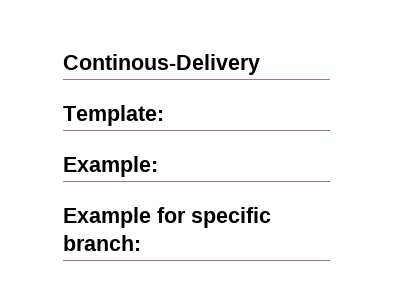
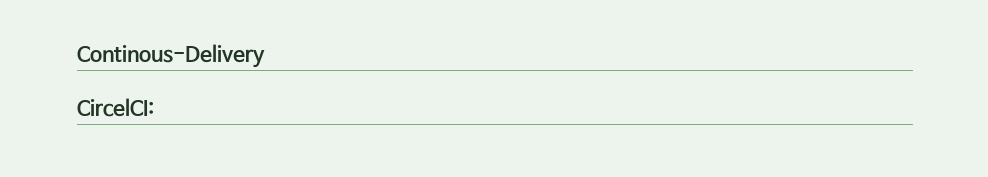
- Template:
- Example:
- Example for specific branch:
+ CircelCI:

